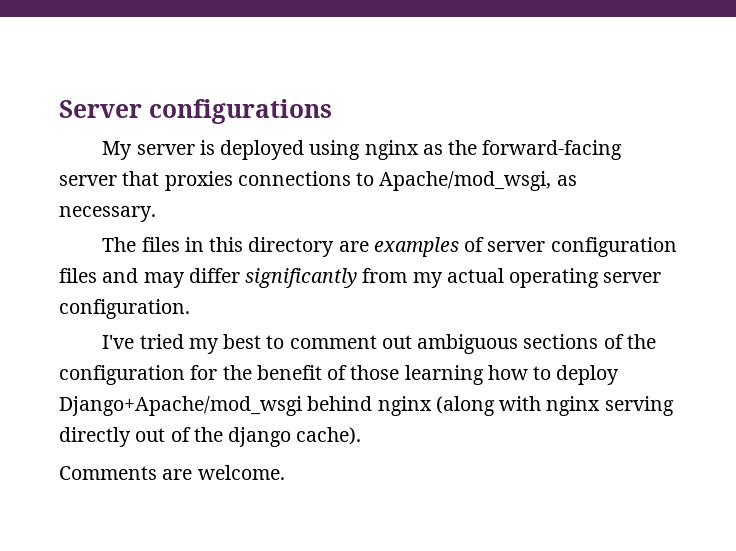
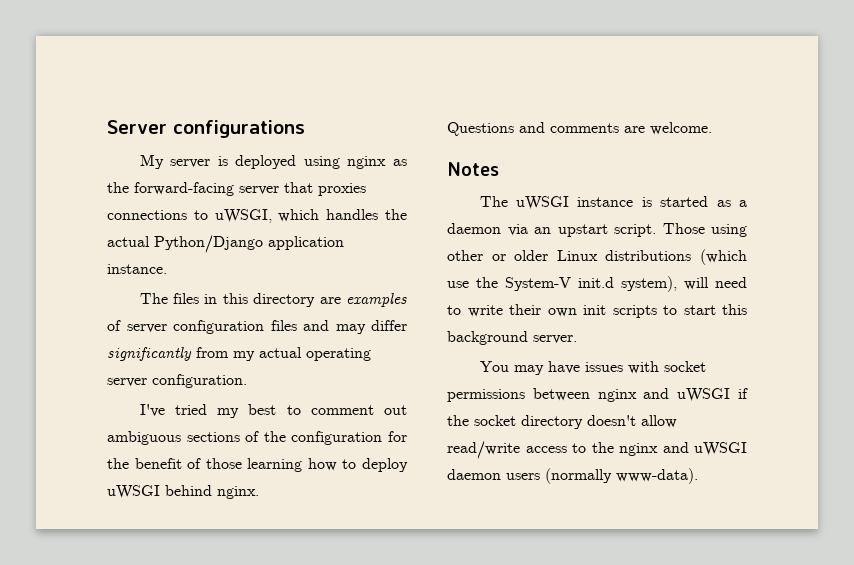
- My server is deployed using nginx as the forward-facing server that proxies connections to Apache/mod_wsgi, as necessary.
+ My server is deployed using nginx as the forward-facing server that proxies connections to uWSGI, which handles the actual Python/Django application instance.
- I've tried my best to comment out ambiguous sections of the configuration for the benefit of those learning how to deploy Django+Apache/mod_wsgi behind nginx (along with nginx serving directly out of the django cache).
- Comments are welcome.
+ I've tried my best to comment out ambiguous sections of the configuration for the benefit of those learning how to deploy uWSGI behind nginx.
+ Questions and comments are welcome.
+ Notes
+ The uWSGI instance is started as a daemon via an upstart script. Those using other or older Linux distributions (which use the System-V init.d system), will need to write their own init scripts to start this background server.
+ You may have issues with socket permissions between nginx and uWSGI if the socket directory doesn't allow read/write access to the nginx and uWSGI daemon users (normally www-data).

